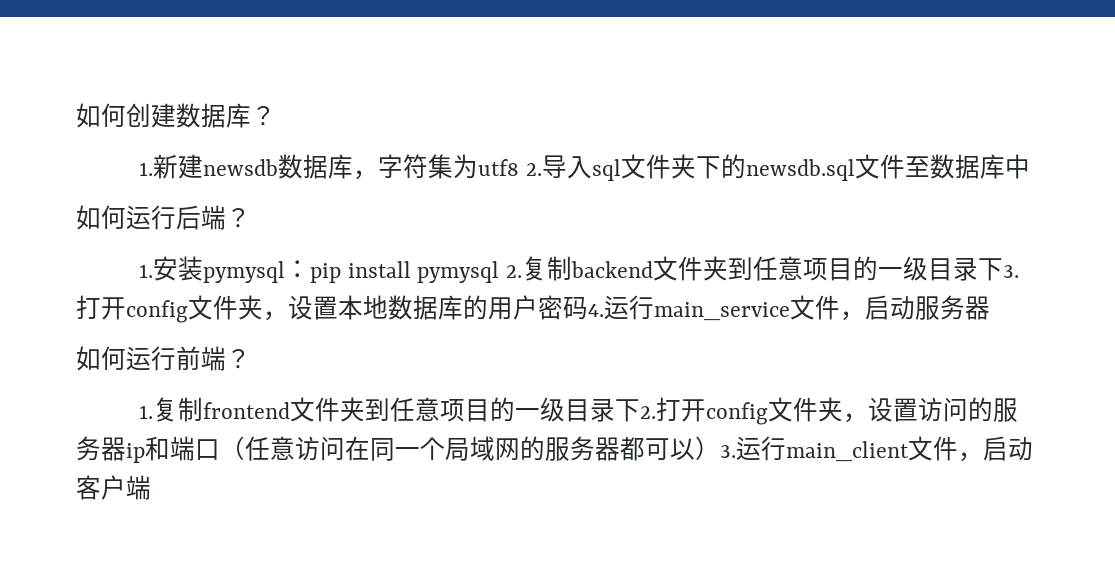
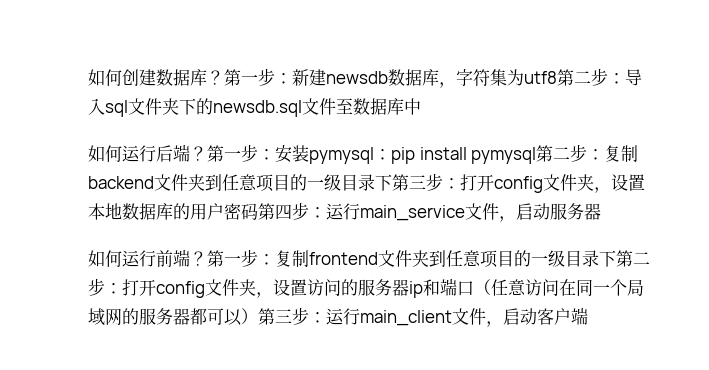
- 如何创建数据库？
- 1.新建newsdb数据库，字符集为utf8 2.导入sql文件夹下的newsdb.sql文件至数据库中
+ 如何创建数据库？第一步：新建newsdb数据库，字符集为utf8第二步：导入sql文件夹下的newsdb.sql文件至数据库中
- 如何运行后端？
- 1.安装pymysql：pip install pymysql 2.复制backend文件夹到任意项目的一级目录下3.打开config文件夹，设置本地数据库的用户密码4.运行main_service文件，启动服务器
+ 如何运行后端？第一步：安装pymysql：pip install pymysql第二步：复制backend文件夹到任意项目的一级目录下第三步：打开config文件夹，设置本地数据库的用户密码第四步：运行main_service文件，启动服务器
- 如何运行前端？
- 1.复制frontend文件夹到任意项目的一级目录下2.打开config文件夹，设置访问的服务器ip和端口（任意访问在同一个局域网的服务器都可以）3.运行main_client文件，启动客户端
+ 如何运行前端？第一步：复制frontend文件夹到任意项目的一级目录下第二步：打开config文件夹，设置访问的服务器ip和端口（任意访问在同一个局域网的服务器都可以）第三步：运行main_client文件，启动客户端

